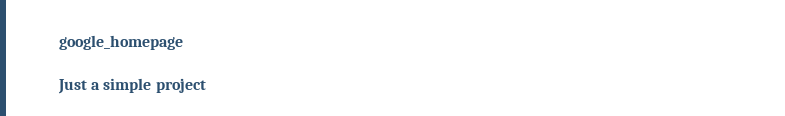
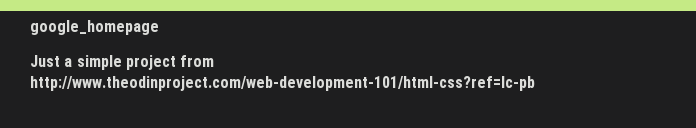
- Just a simple project
+ Just a simple project from http://www.theodinproject.com/web-development-101/html-css?ref=lc-pb

